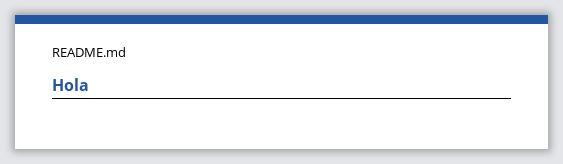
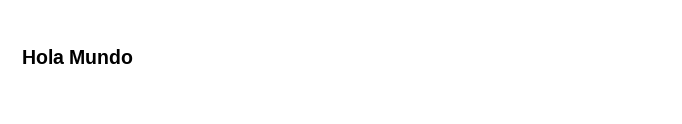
- README.md
- Hola
+ Hola Mundo

